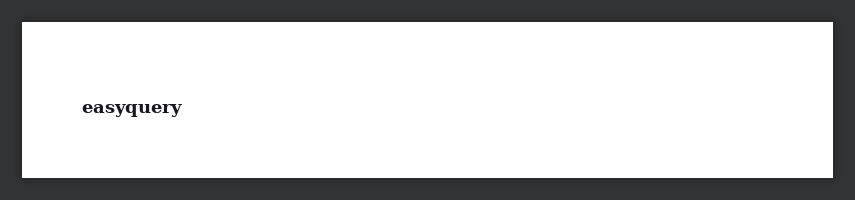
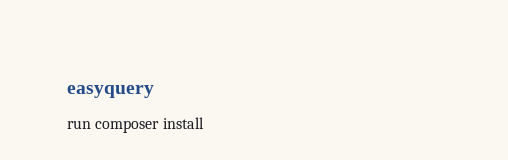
+ run composer install

